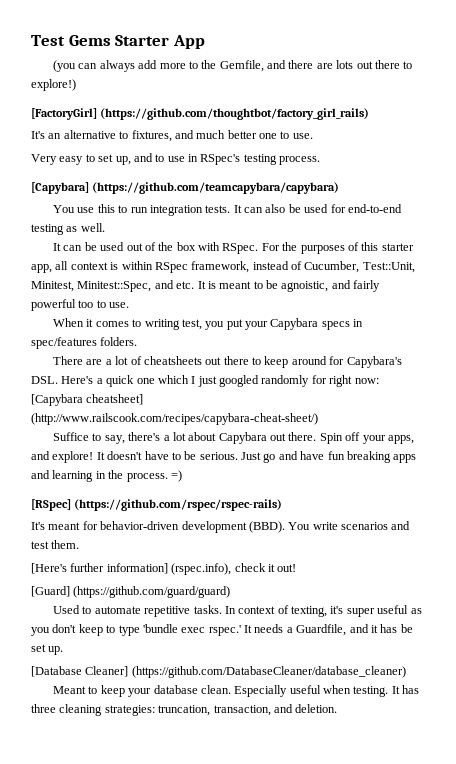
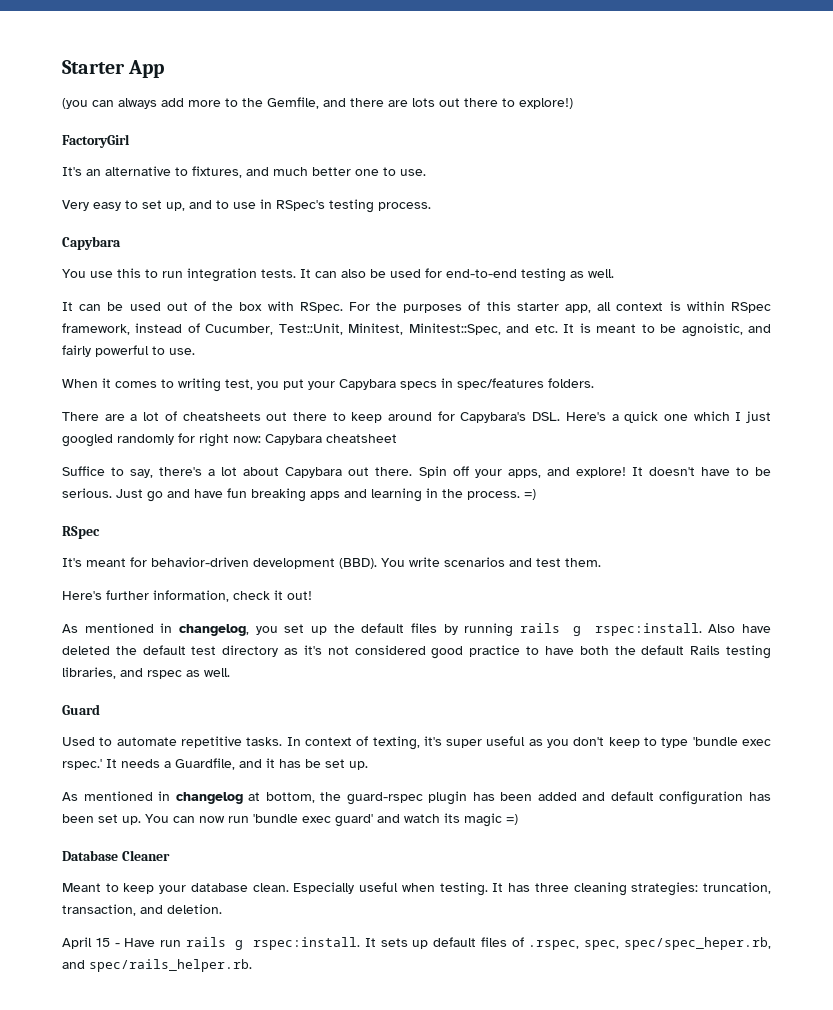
- Test Gems Starter App
+ Starter App
- [FactoryGirl] (https://github.com/thoughtbot/factory_girl_rails)
+ FactoryGirl
  Very easy to set up, and to use in RSpec's testing process.
- [Capybara] (https://github.com/teamcapybara/capybara)
+ Capybara
- For the purposes of this starter app, all context is within RSpec framework, instead of Cucumber, Test::Unit, Minitest, Minitest::Spec, and etc. It is meant to be agnoistic, and fairly powerful too to use.
+ For the purposes of this starter app, all context is within RSpec framework, instead of Cucumber, Test::Unit, Minitest, Minitest::Spec, and etc. It is meant to be agnoistic, and fairly powerful to use.
- There are a lot of cheatsheets out there to keep around for Capybara's DSL. Here's a quick one which I just googled randomly for right now: [Capybara cheatsheet] (http://www.railscook.com/recipes/capybara-cheat-sheet/)
+ There are a lot of cheatsheets out there to keep around for Capybara's DSL. Here's a quick one which I just googled randomly for right now: Capybara cheatsheet
  Just go and have fun breaking apps and learning in the process. =)
- [RSpec] (https://github.com/rspec/rspec-rails)
+ RSpec
- [Here's further information] (rspec.info), check it out!
+ Here's further information, check it out!
- [Guard] (https://github.com/guard/guard)
+ As mentioned in changelog, you set up the default files by running rails g rspec:install. Also have deleted the default test directory as it's not considered good practice to have both the default Rails testing libraries, and rspec as well.
+ Guard
- [Database Cleaner] (https://github.com/DatabaseCleaner/database_cleaner)
+ As mentioned in changelog at bottom, the guard-rspec plugin has been added and default configuration has been set up. You can now run 'bundle exec guard' and watch its magic =)
+ Database Cleaner
+ April 15 - Have run rails g rspec:install. It sets up default files of .rspec, spec, spec/spec_heper.rb, and spec/rails_helper.rb.

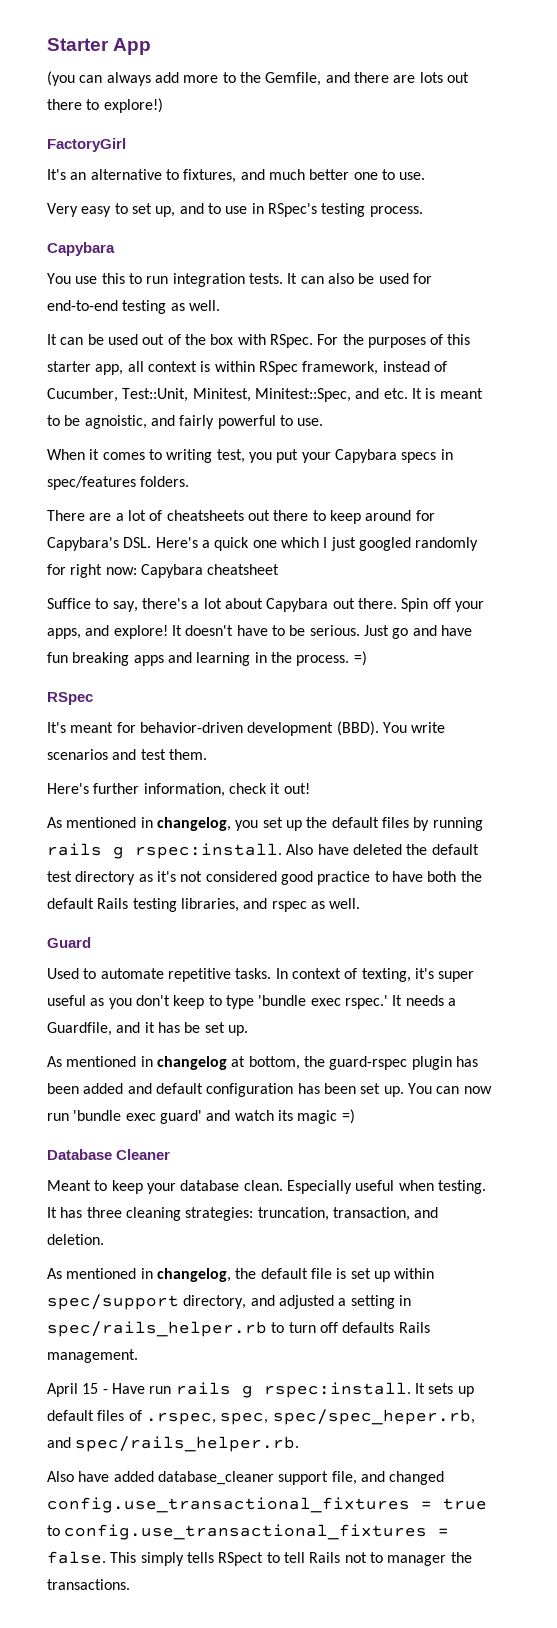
+ As mentioned in changelog, the default file is set up within spec/support directory, and adjusted a setting in spec/rails_helper.rb to turn off defaults Rails management.
+ Also have added database_cleaner support file, and changed config.use_transactional_fixtures = true to config.use_transactional_fixtures = false. This simply tells RSpect to tell Rails not to manager the transactions.

